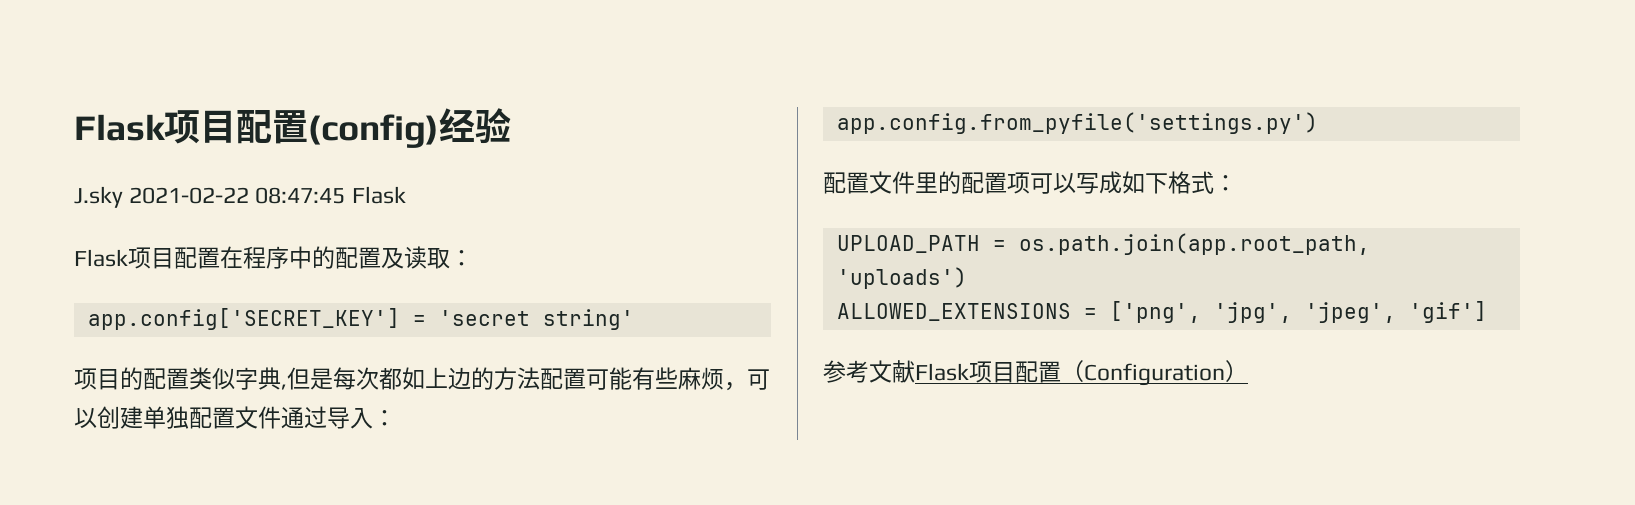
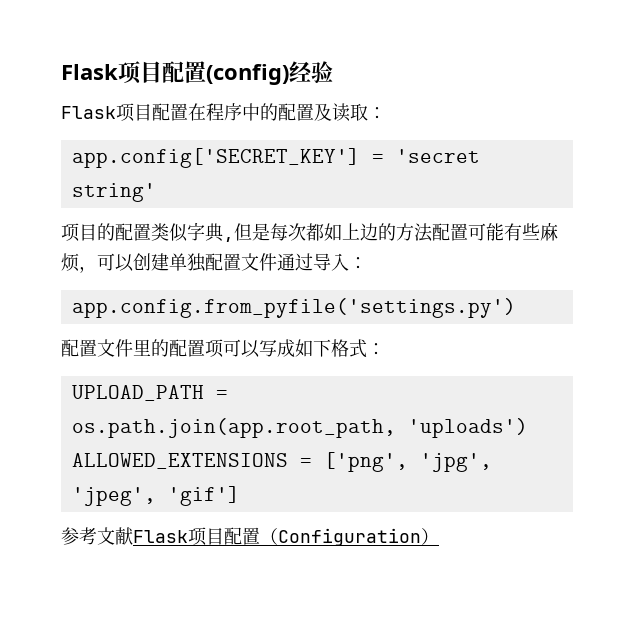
- J.sky 2021-02-22 08:47:45 Flask

